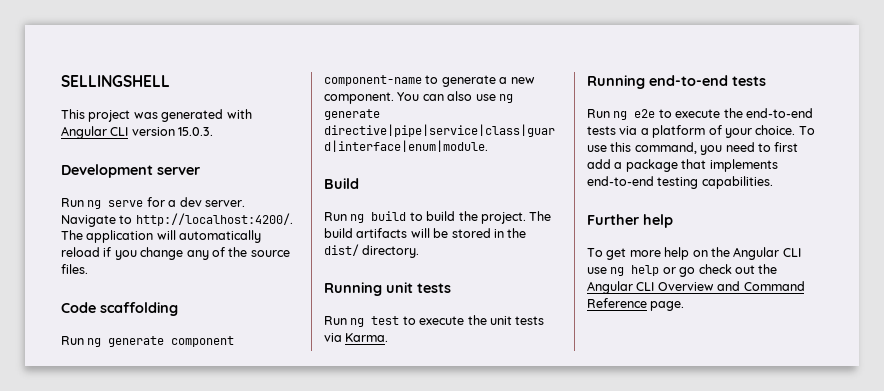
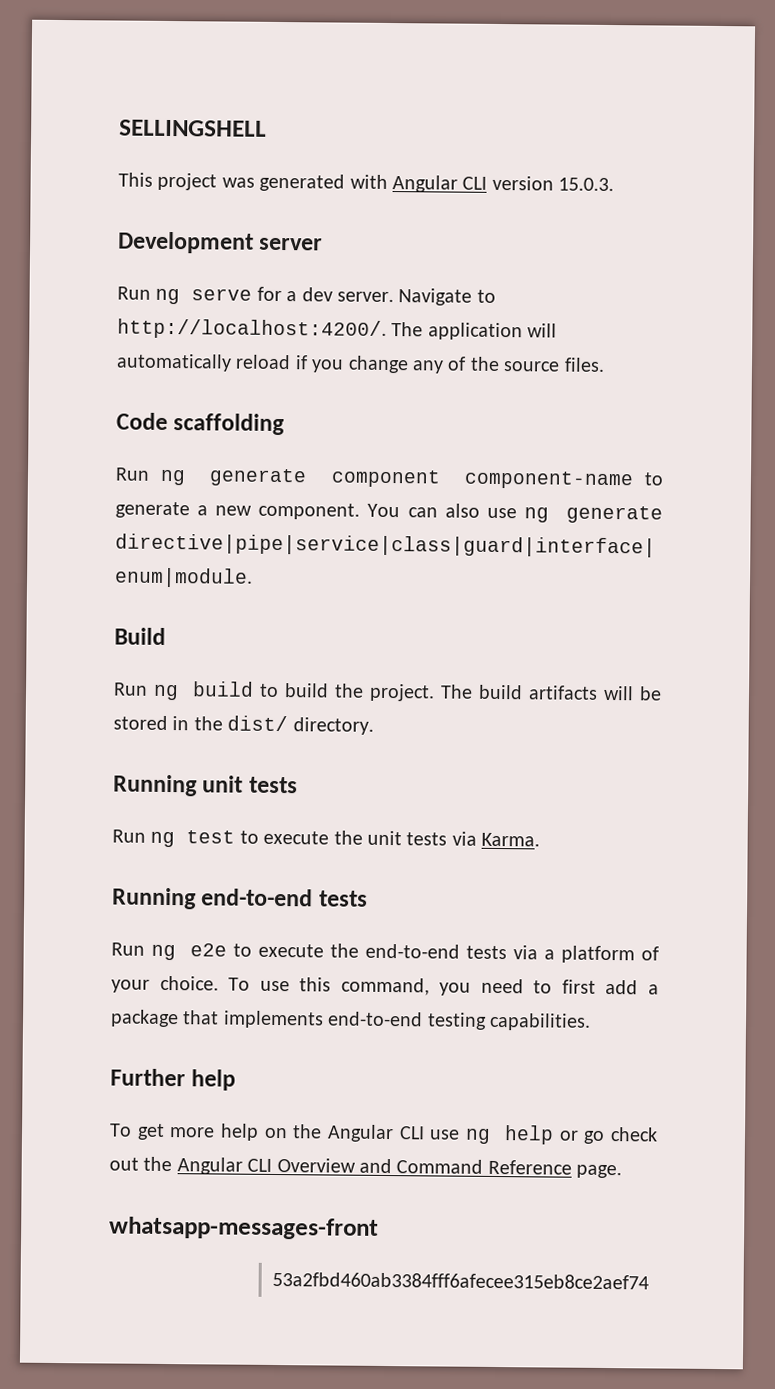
+ whatsapp-messages-front
+ 53a2fbd460ab3384fff6afecee315eb8ce2aef74

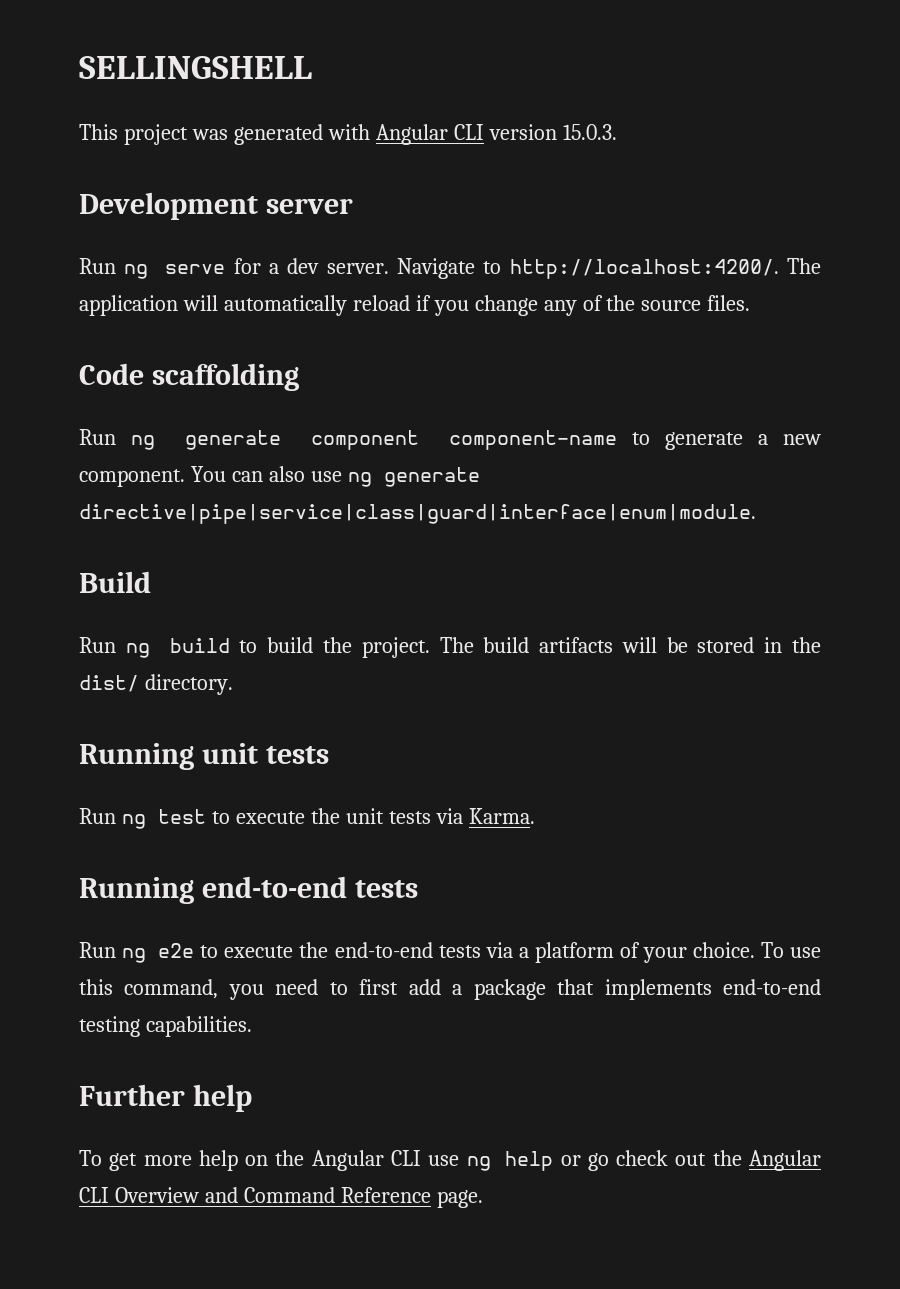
- whatsapp-messages-front
- 53a2fbd460ab3384fff6afecee315eb8ce2aef74

